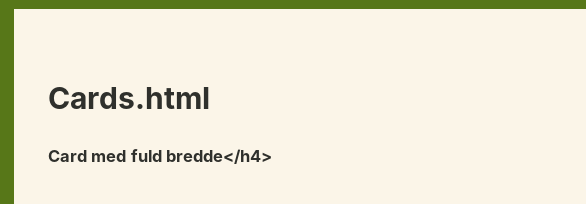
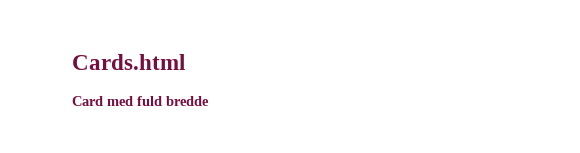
- Card med fuld bredde</h4>
+ Card med fuld bredde

